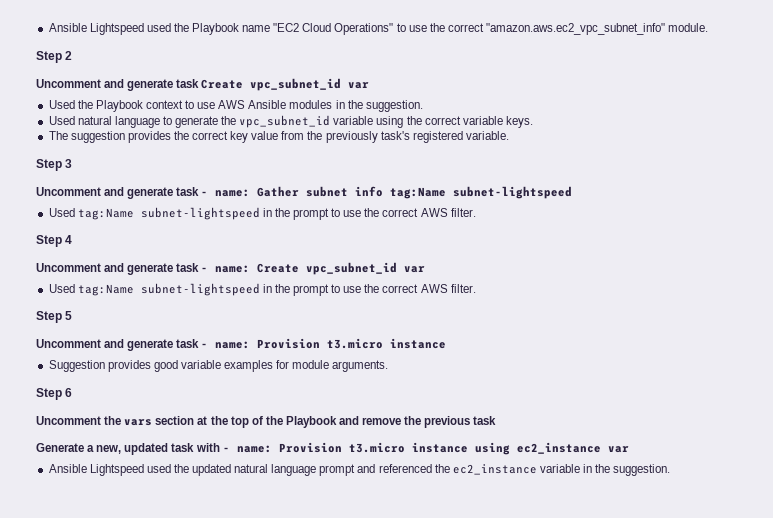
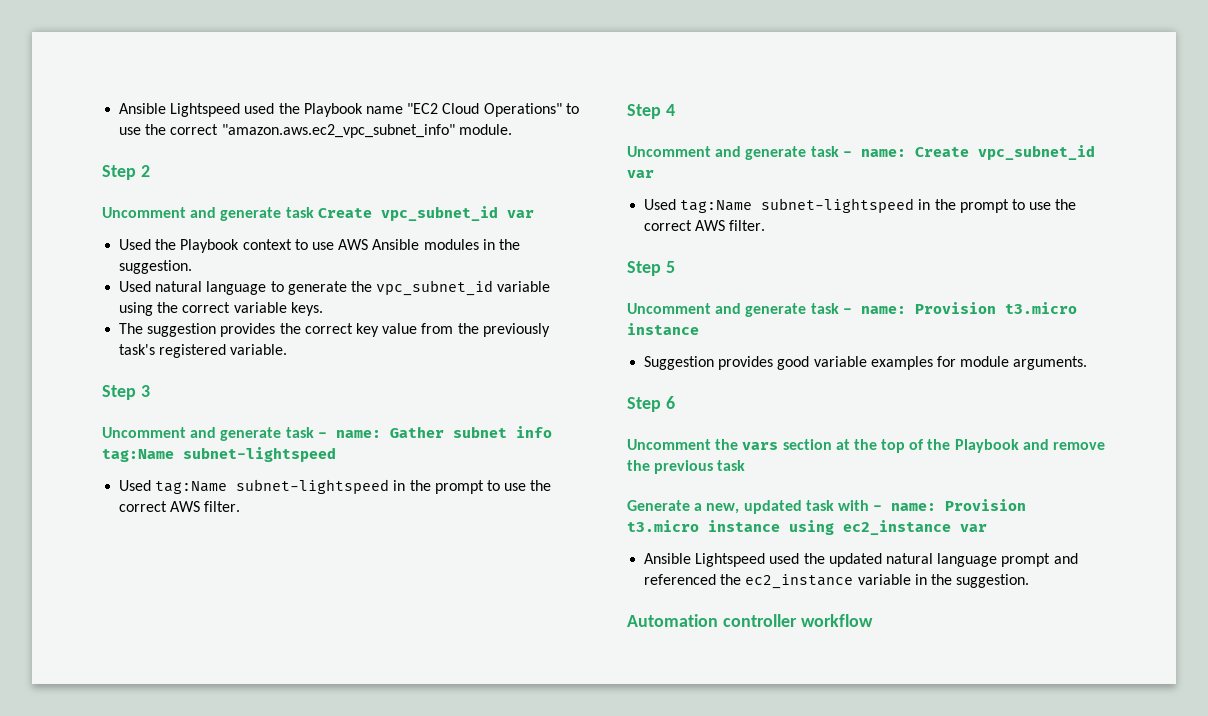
+ Automation controller workflow

